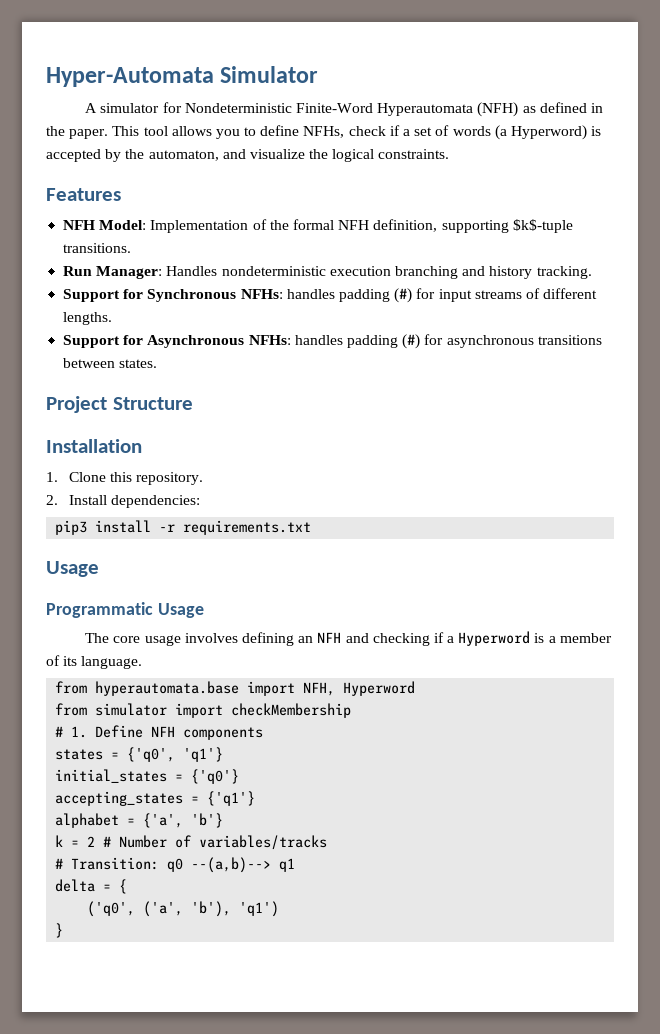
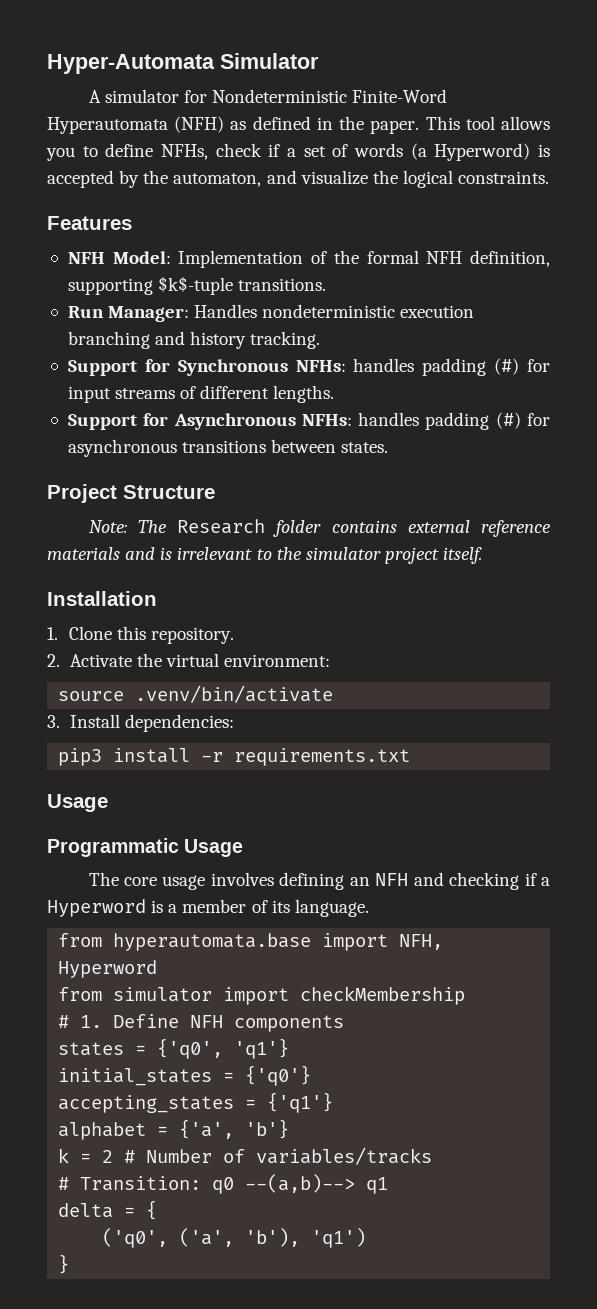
+ Note: The Research folder contains external reference materials and is irrelevant to the simulator project itself.
- 2. Install dependencies:
+ 2. Activate the virtual environment:
+ source .venv/bin/activate
+ 3. Install dependencies:

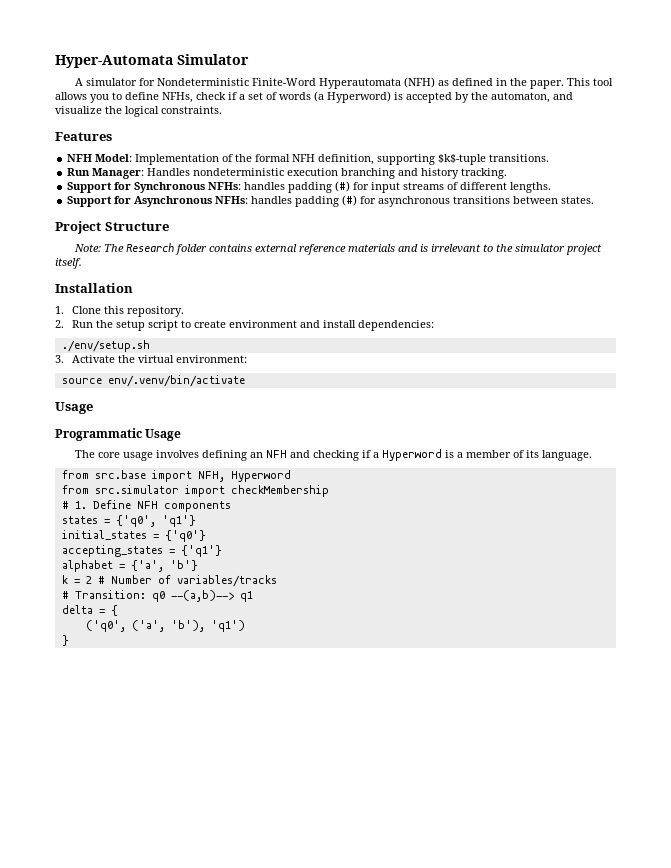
- 2. Activate the virtual environment:
+ 2. Run the setup script to create environment and install dependencies:
+ ./env/setup.sh
+ 3. Activate the virtual environment:
- source .venv/bin/activate
- 3. Install dependencies:
- pip3 install -r requirements.txt
+ source env/.venv/bin/activate
- from hyperautomata.base import NFH, Hyperword
+ from src.base import NFH, Hyperword
- from simulator import checkMembership
+ from src.simulator import checkMembership

